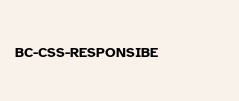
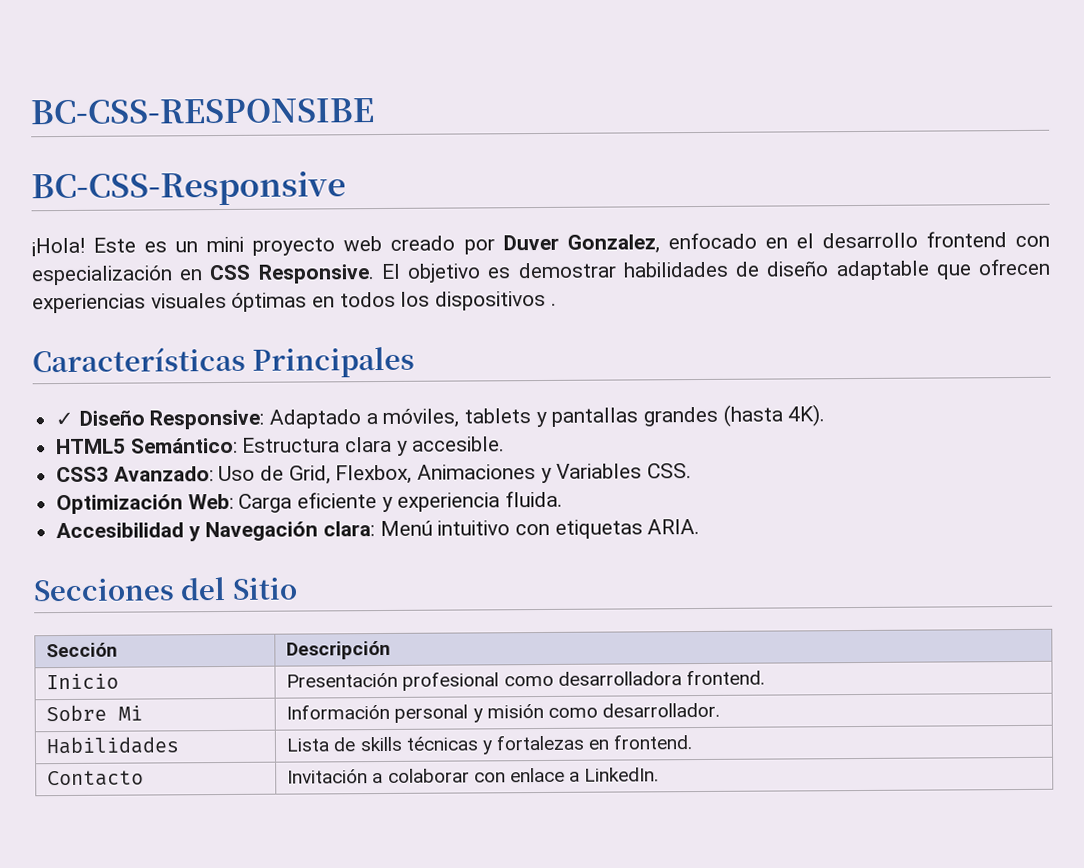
+ BC-CSS-Responsive
+ ¡Hola! Este es un mini proyecto web creado por Duver Gonzalez, enfocado en el desarrollo frontend con especialización en CSS Responsive. El objetivo es demostrar habilidades de diseño adaptable que ofrecen experiencias visuales óptimas en todos los dispositivos .
+ Características Principales
+ ✓ Diseño Responsive: Adaptado a móviles, tablets y pantallas grandes (hasta 4K).
+ HTML5 Semántico: Estructura clara y accesible.
+ CSS3 Avanzado: Uso de Grid, Flexbox, Animaciones y Variables CSS.
+ Optimización Web: Carga eficiente y experiencia fluida.
+ Accesibilidad y Navegación clara: Menú intuitivo con etiquetas ARIA.
+ Secciones del Sitio
+ Sección | Descripción
+ Inicio | Presentación profesional como desarrolladora frontend.
+ Sobre Mi | Información personal y misión como desarrollador.
+ Habilidades | Lista de skills técnicas y fortalezas en frontend.
+ Contacto | Invitación a colaborar con enlace a LinkedIn.

